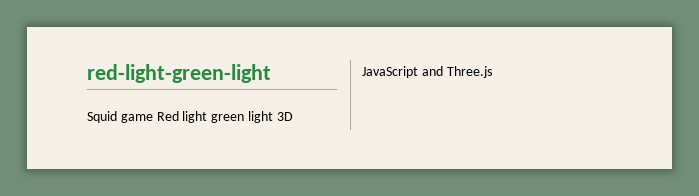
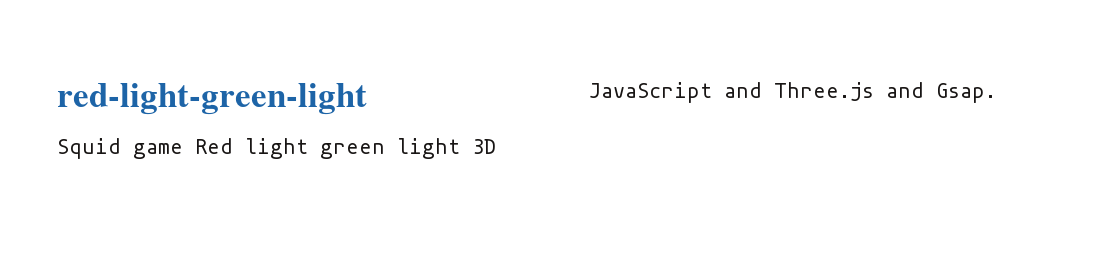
- Squid game Red light green light 3D JavaScript and Three.js
+ Squid game Red light green light 3D JavaScript and Three.js and Gsap.

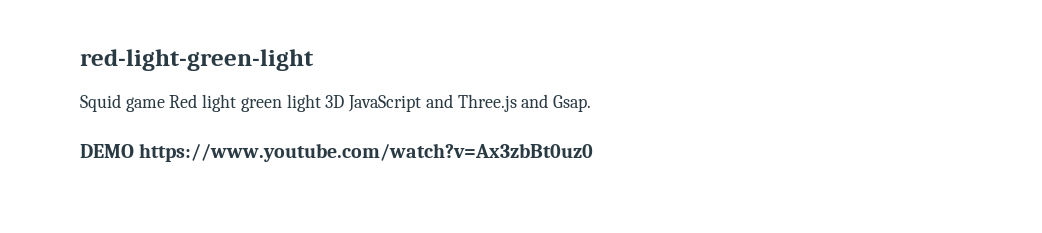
+ DEMO https://www.youtube.com/watch?v=Ax3zbBt0uz0

